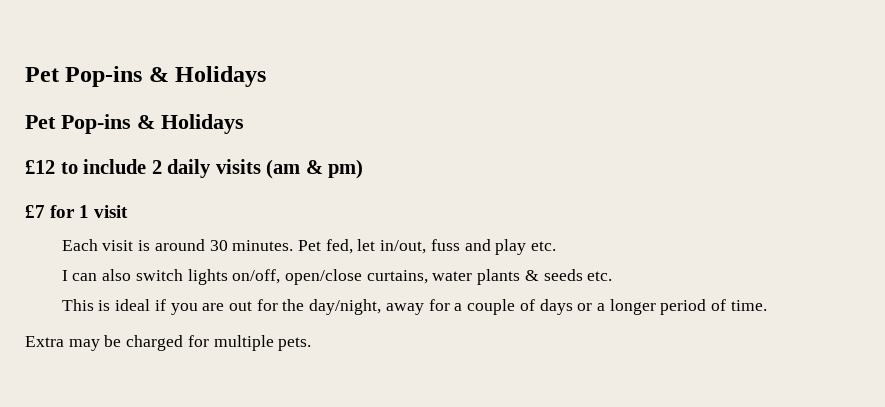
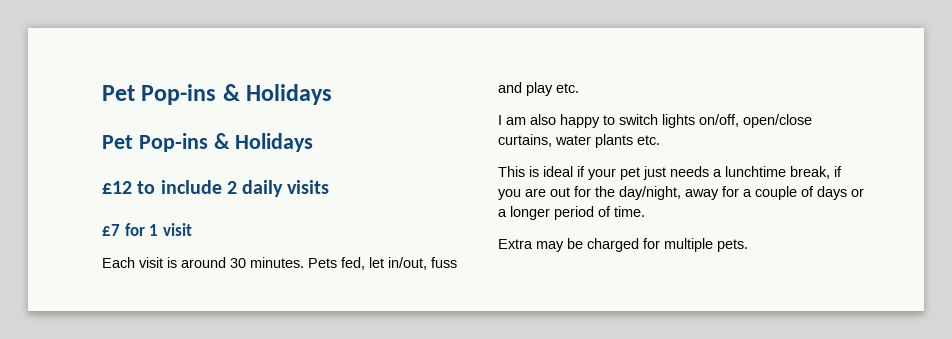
- £12 to include 2 daily visits (am & pm)
+ £12 to include 2 daily visits
- Pet fed, let in/out, fuss and play etc.
+ Pets fed, let in/out, fuss and play etc.
- I can also switch lights on/off, open/close curtains, water plants & seeds etc.
+ I am also happy to switch lights on/off, open/close curtains, water plants etc.
- This is ideal if you are out for the day/night, away for a couple of days or a longer period of time.
+ This is ideal if your pet just needs a lunchtime break, if you are out for the day/night, away for a couple of days or a longer period of time.

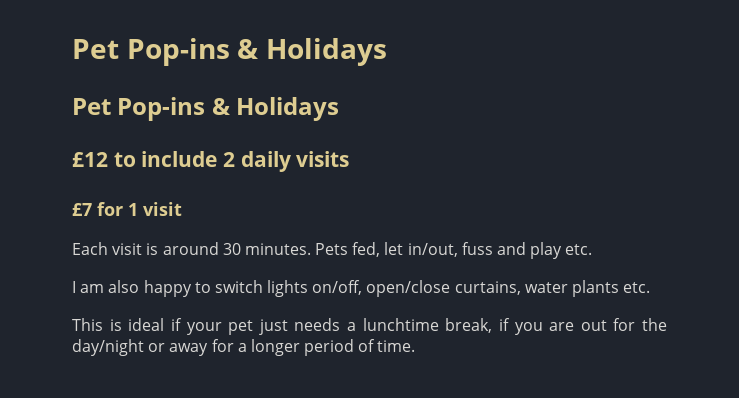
- This is ideal if your pet just needs a lunchtime break, if you are out for the day/night, away for a couple of days or a longer period of time.
+ This is ideal if your pet just needs a lunchtime break, if you are out for the day/night or away for a longer period of time.
- Extra may be charged for multiple pets.

